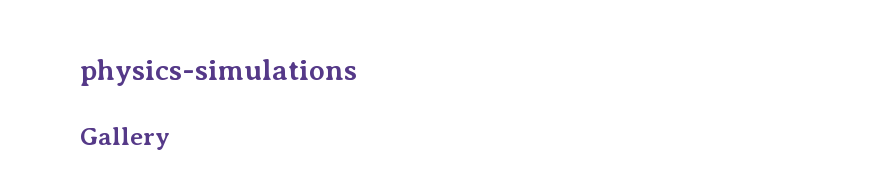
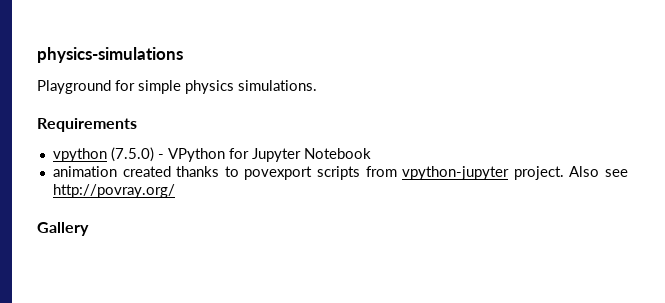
+ Playground for simple physics simulations.
+ Requirements
+ vpython (7.5.0) - VPython for Jupyter Notebook
+ animation created thanks to povexport scripts from vpython-jupyter project. Also see http://povray.org/

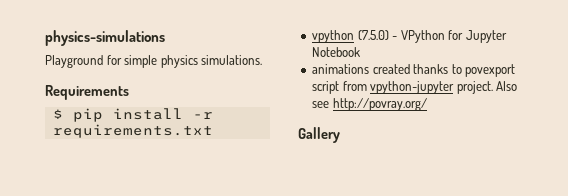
+ $ pip install -r requirements.txt
- animation created thanks to povexport scripts from vpython-jupyter project.
+ animations created thanks to povexport script from vpython-jupyter project.

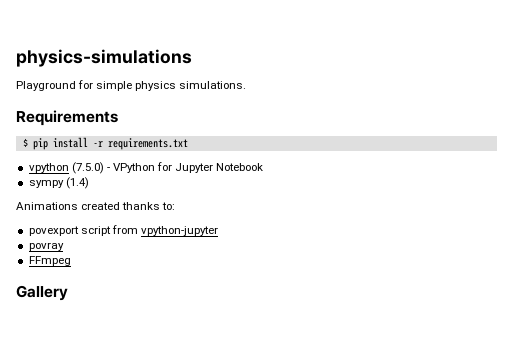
- animations created thanks to povexport script from vpython-jupyter project. Also see http://povray.org/
+ sympy (1.4)
+ Animations created thanks to:
+ povexport script from vpython-jupyter
+ povray
+ FFmpeg

